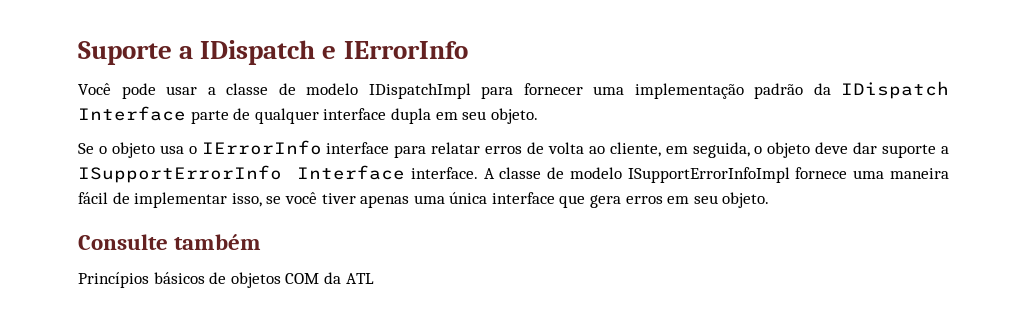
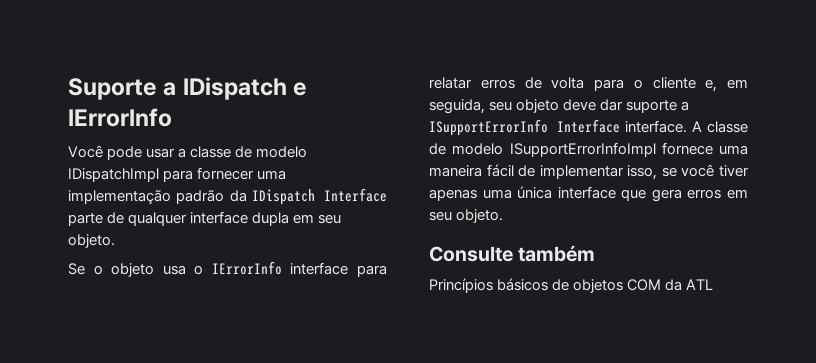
- Se o objeto usa o IErrorInfo interface para relatar erros de volta ao cliente, em seguida, o objeto deve dar suporte a ISupportErrorInfo Interface interface.
+ Se o objeto usa o IErrorInfo interface para relatar erros de volta para o cliente e, em seguida, seu objeto deve dar suporte a ISupportErrorInfo Interface interface.

